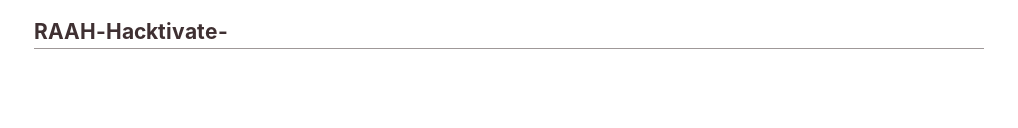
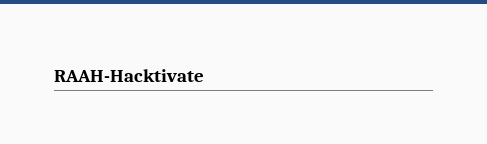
- RAAH-Hacktivate-
+ RAAH-Hacktivate

